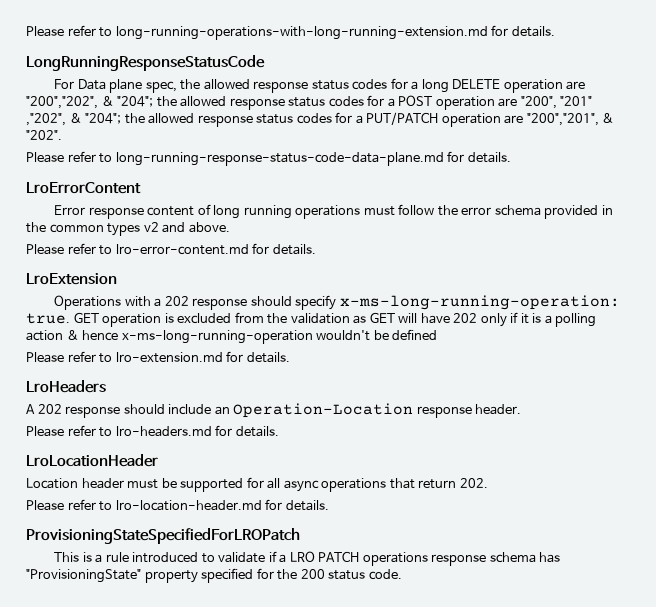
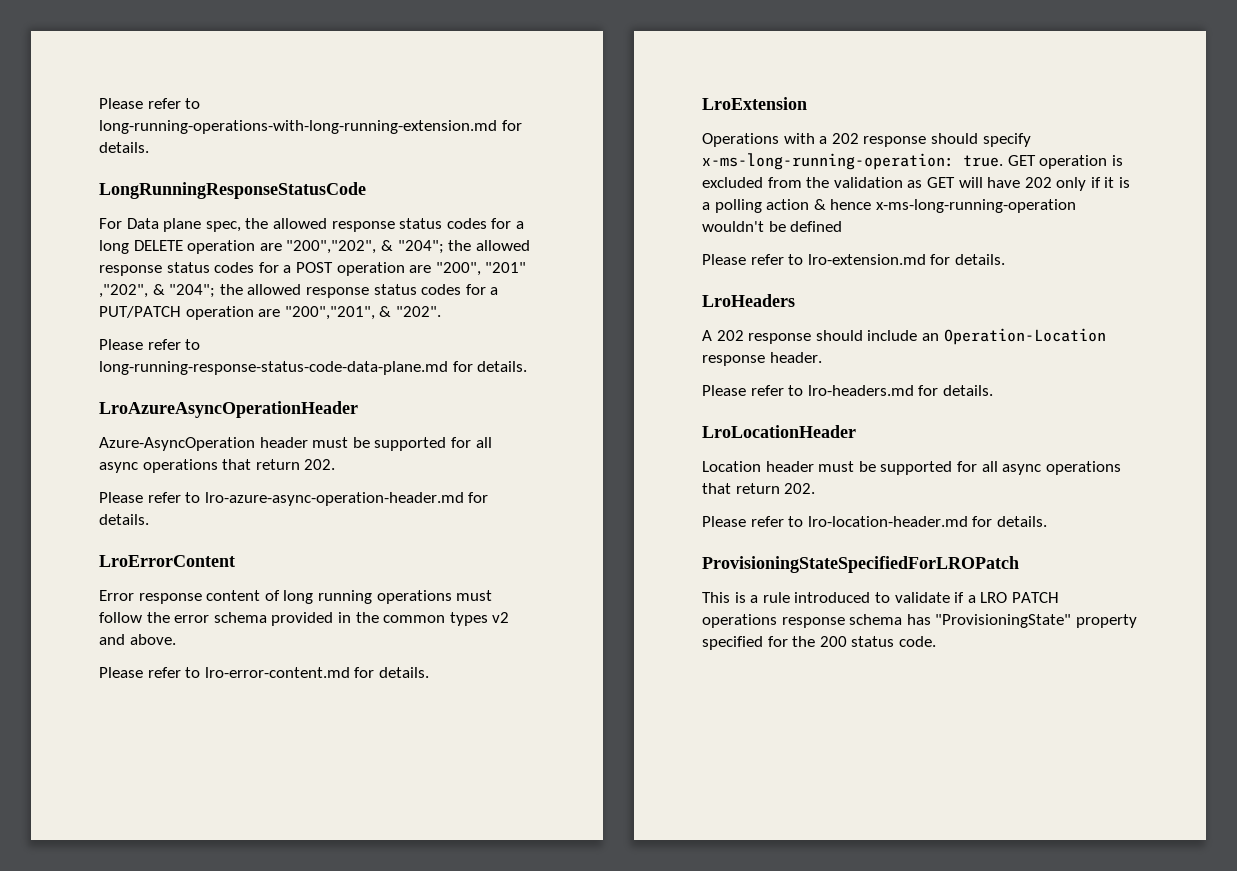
+ LroAzureAsyncOperationHeader
+ Azure-AsyncOperation header must be supported for all async operations that return 202.
+ Please refer to lro-azure-async-operation-header.md for details.

